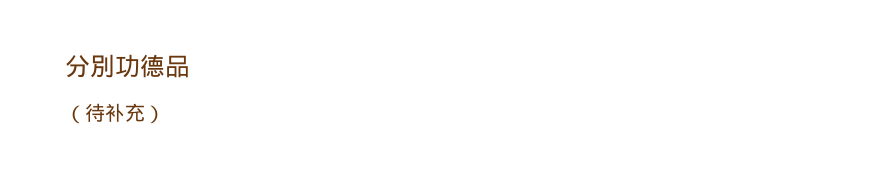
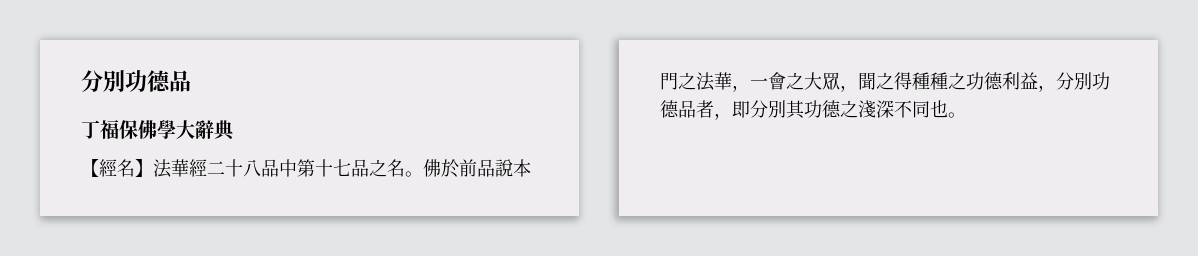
- （待补充）
+ 丁福保佛學大辭典
+ 【經名】法華經二十八品中第十七品之名。佛於前品說本門之法華，一會之大眾，聞之得種種之功德利益，分別功德品者，即分別其功德之淺深不同也。

